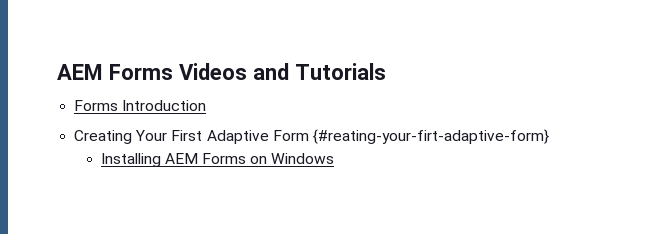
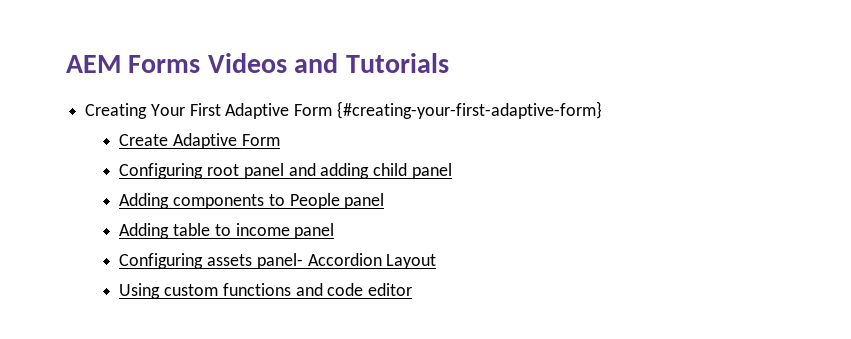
- Forms Introduction
- Creating Your First Adaptive Form {#reating-your-firt-adaptive-form}
- Installing AEM Forms on Windows
+ Creating Your First Adaptive Form {#creating-your-first-adaptive-form}
+ Create Adaptive Form
+ Configuring root panel and adding child panel
+ Adding components to People panel
+ Adding table to income panel
+ Configuring assets panel- Accordion Layout
+ Using custom functions and code editor

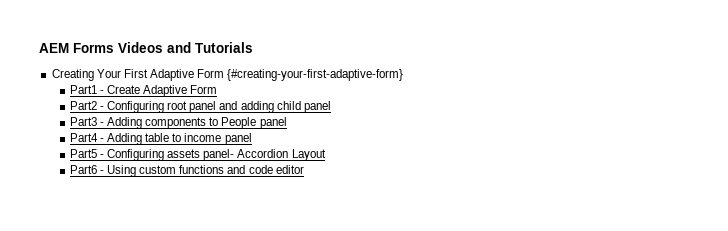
- Create Adaptive Form
+ Part1 - Create Adaptive Form
- Configuring root panel and adding child panel
+ Part2 - Configuring root panel and adding child panel
- Adding components to People panel
+ Part3 - Adding components to People panel
- Adding table to income panel
+ Part4 - Adding table to income panel
- Configuring assets panel- Accordion Layout
+ Part5 - Configuring assets panel- Accordion Layout
- Using custom functions and code editor
+ Part6 - Using custom functions and code editor

